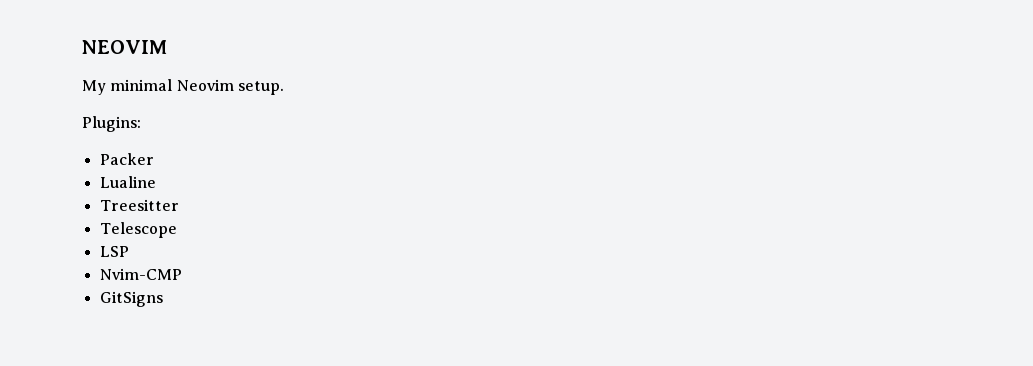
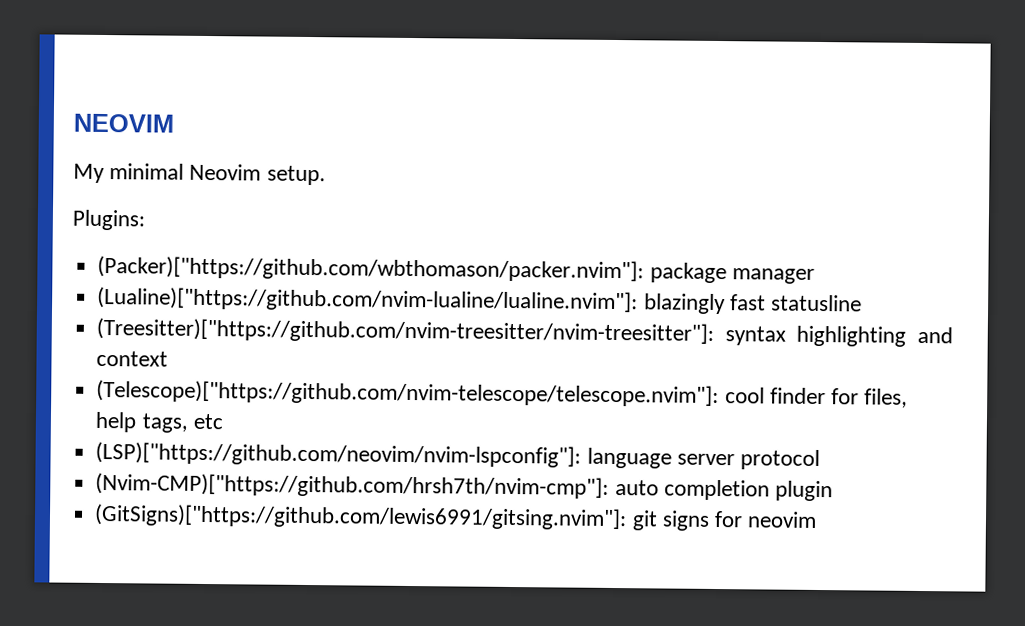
- Packer
- Lualine
- Treesitter
- Telescope
- LSP
- Nvim-CMP
- GitSigns
+ (Packer)["https://github.com/wbthomason/packer.nvim"]: package manager
+ (Lualine)["https://github.com/nvim-lualine/lualine.nvim"]: blazingly fast statusline
+ (Treesitter)["https://github.com/nvim-treesitter/nvim-treesitter"]: syntax highlighting and context
+ (Telescope)["https://github.com/nvim-telescope/telescope.nvim"]: cool finder for files, help tags, etc
+ (LSP)["https://github.com/neovim/nvim-lspconfig"]: language server protocol
+ (Nvim-CMP)["https://github.com/hrsh7th/nvim-cmp"]: auto completion plugin
+ (GitSigns)["https://github.com/lewis6991/gitsing.nvim"]: git signs for neovim

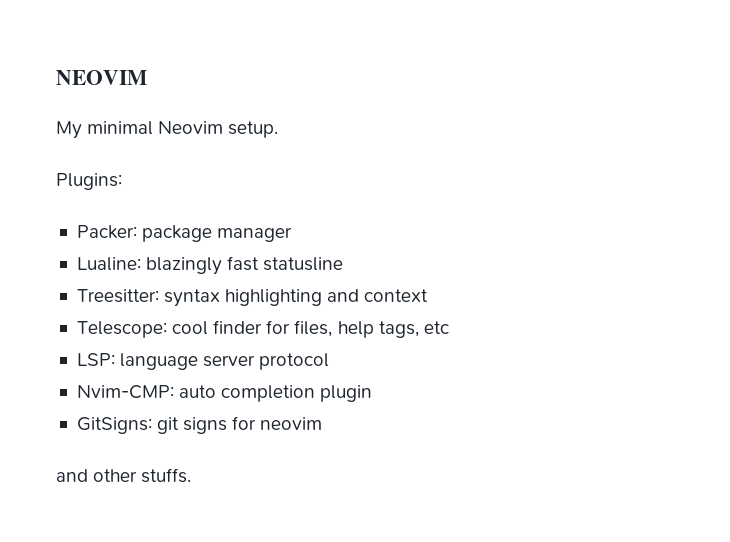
- (Packer)["https://github.com/wbthomason/packer.nvim"]: package manager
+ Packer: package manager
- (Lualine)["https://github.com/nvim-lualine/lualine.nvim"]: blazingly fast statusline
+ Lualine: blazingly fast statusline
- (Treesitter)["https://github.com/nvim-treesitter/nvim-treesitter"]: syntax highlighting and context
+ Treesitter: syntax highlighting and context
- (Telescope)["https://github.com/nvim-telescope/telescope.nvim"]: cool finder for files, help tags, etc
+ Telescope: cool finder for files, help tags, etc
- (LSP)["https://github.com/neovim/nvim-lspconfig"]: language server protocol
+ LSP: language server protocol
- (Nvim-CMP)["https://github.com/hrsh7th/nvim-cmp"]: auto completion plugin
+ Nvim-CMP: auto completion plugin
- (GitSigns)["https://github.com/lewis6991/gitsing.nvim"]: git signs for neovim
+ GitSigns: git signs for neovim
+ and other stuffs.

